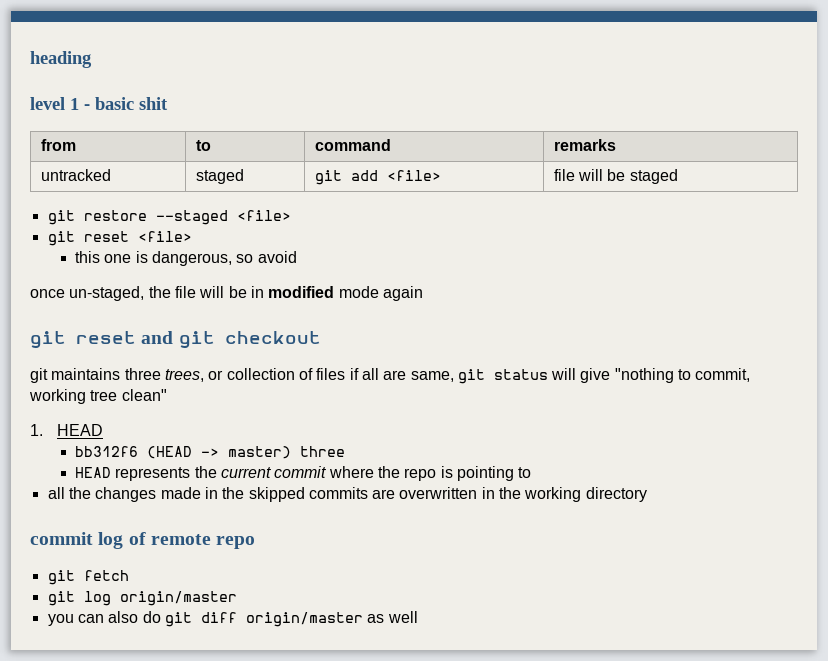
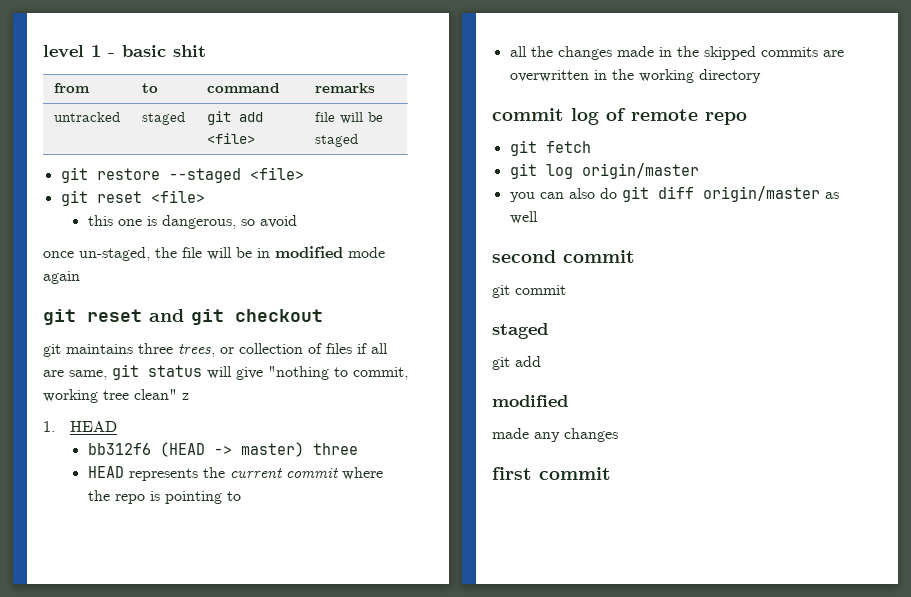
- heading
- git maintains three trees, or collection of files if all are same, git status will give "nothing to commit, working tree clean"
+ git maintains three trees, or collection of files if all are same, git status will give "nothing to commit, working tree clean" z
+ second commit
+ git commit
+ staged
+ git add
+ modified
+ made any changes
+ first commit

